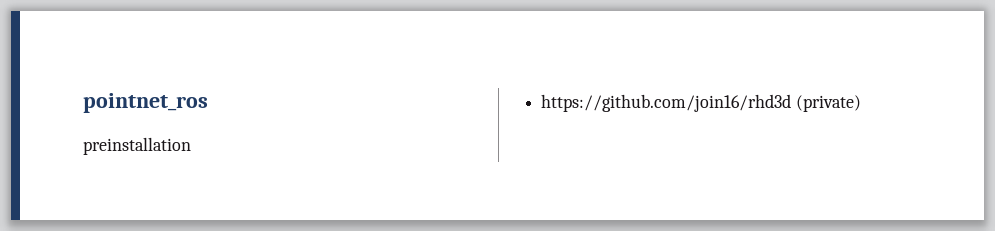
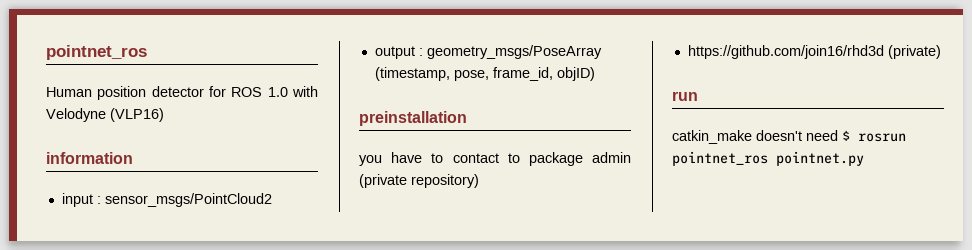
+ Human position detector for ROS 1.0 with Velodyne (VLP16)
+ information
+ input : sensor_msgs/PointCloud2
+ output : geometry_msgs/PoseArray (timestamp, pose, frame_id, objID)
  preinstallation
+ you have to contact to package admin (private repository)
  https://github.com/join16/rhd3d (private)
+ run
+ catkin_make doesn't need $ rosrun pointnet_ros pointnet.py

